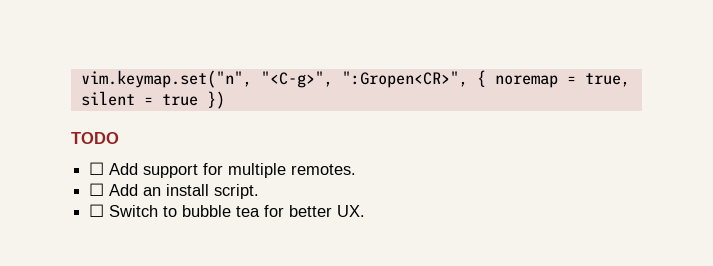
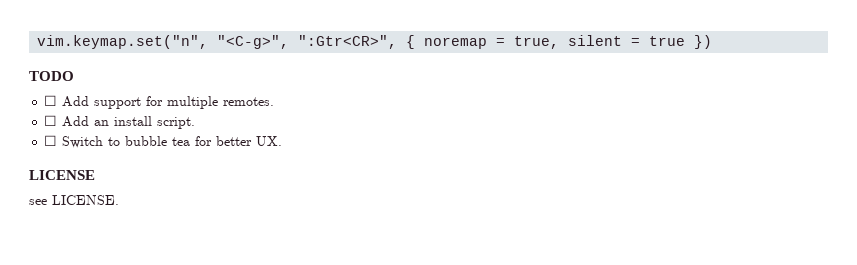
- vim.keymap.set("n", "<C-g>", ":Gropen<CR>", { noremap = true, silent = true })
+ vim.keymap.set("n", "<C-g>", ":Gtr<CR>", { noremap = true, silent = true })
+ LICENSE
+ see LICENSE.

